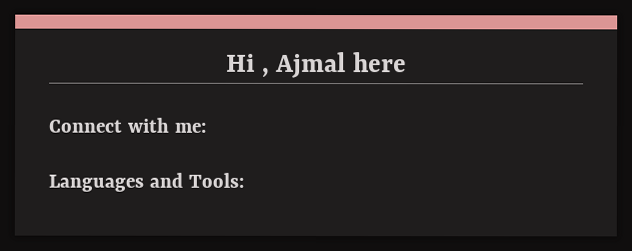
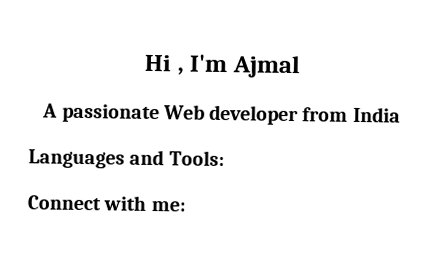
- Hi , Ajmal here
+ Hi , I'm Ajmal
+ A passionate Web developer from India
+ Languages and Tools:
- Languages and Tools:

